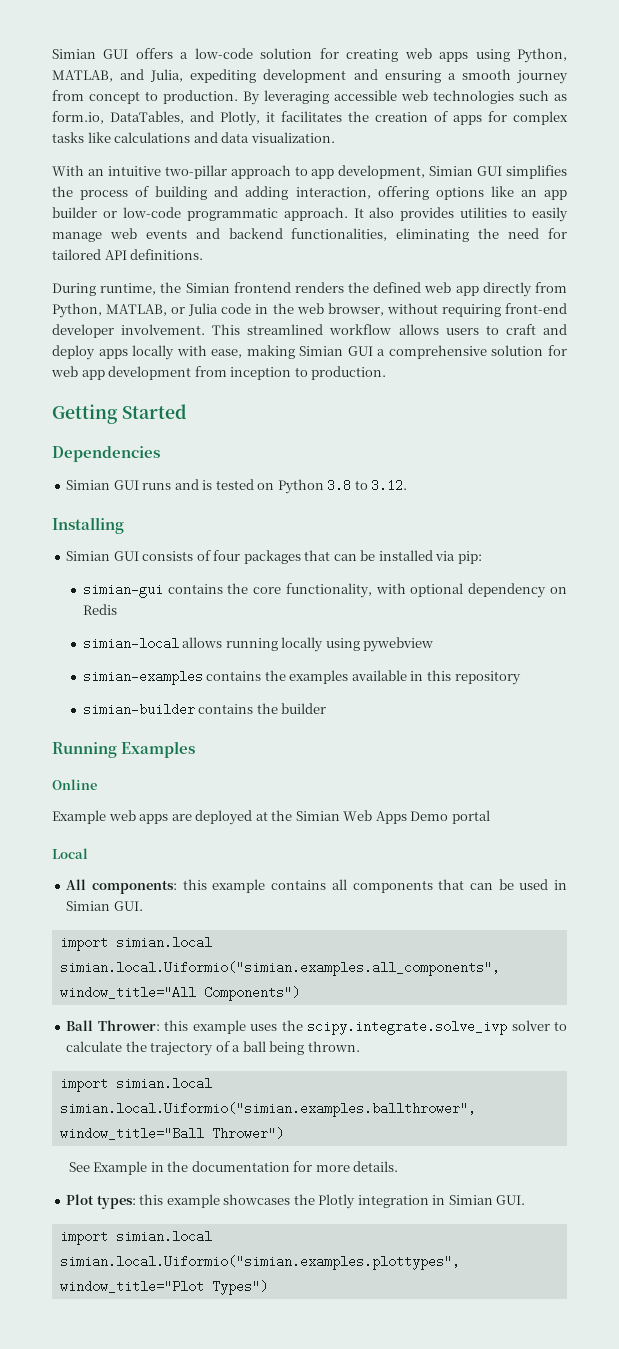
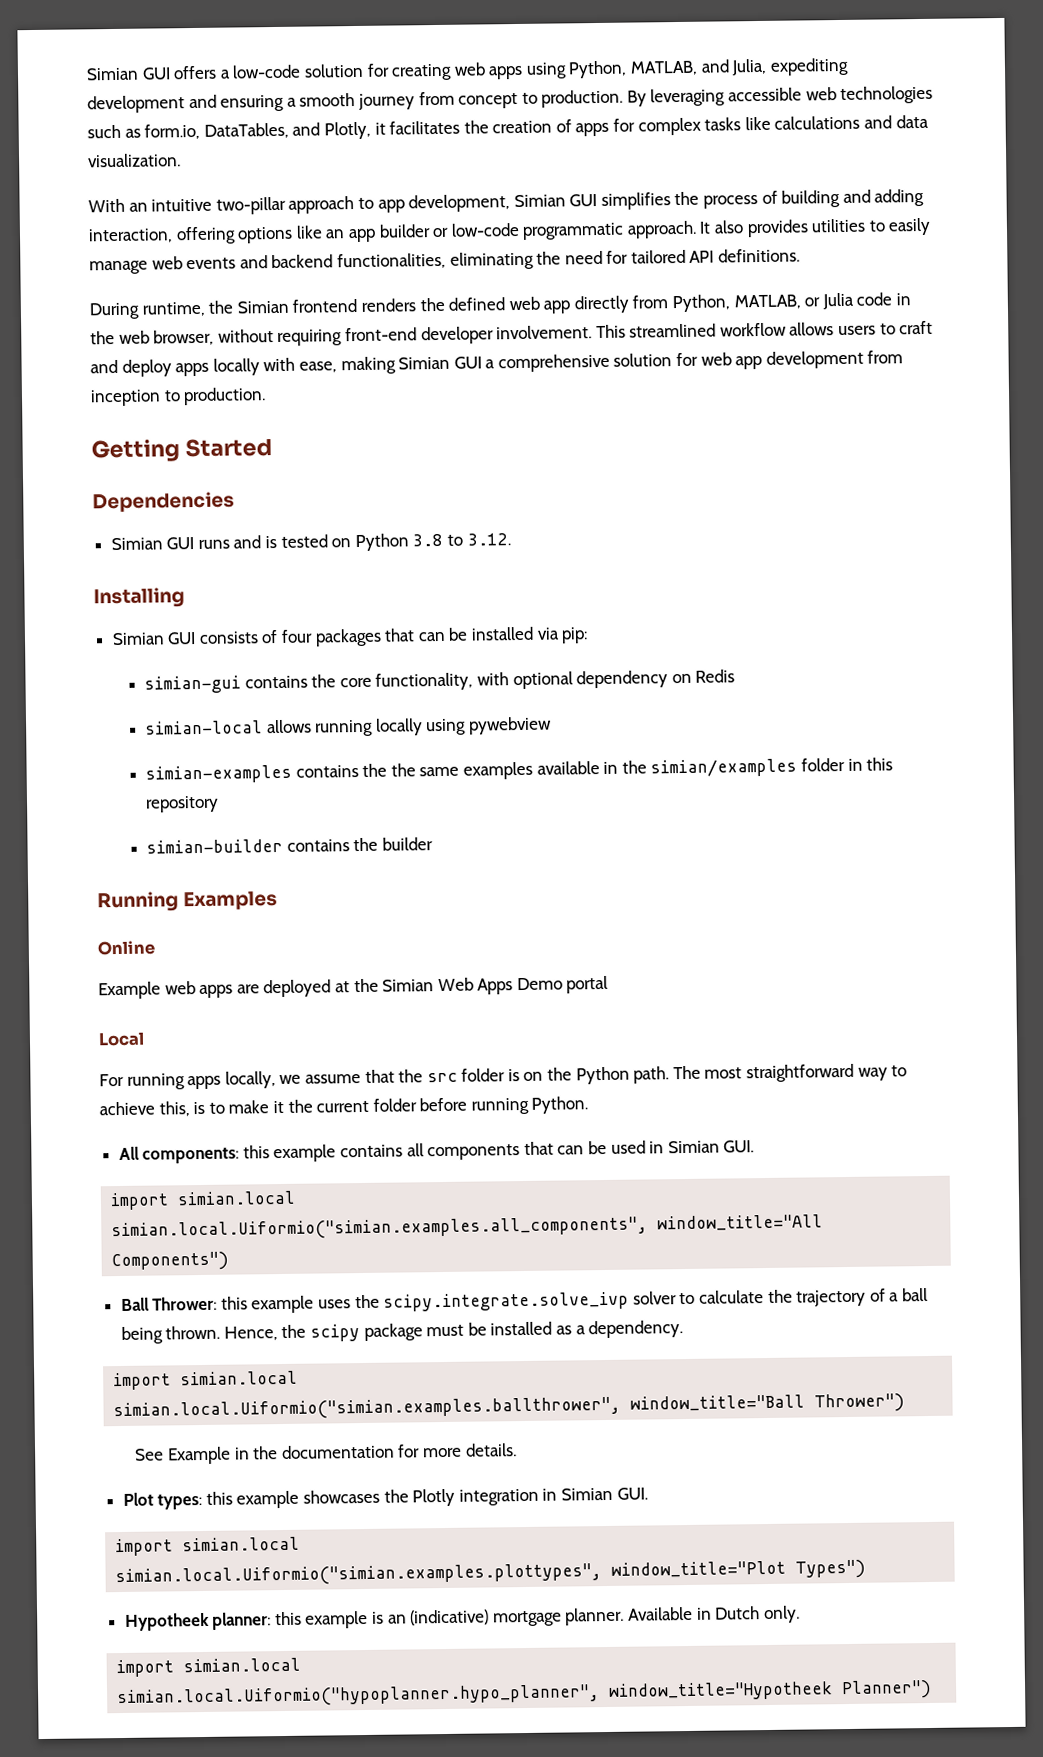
- simian-examples contains the examples available in this repository
+ simian-examples contains the the same examples available in the simian/examples folder in this repository
+ For running apps locally, we assume that the src folder is on the Python path. The most straightforward way to achieve this, is to make it the current folder before running Python.
+ Hence, the scipy package must be installed as a dependency.
+ Hypotheek planner: this example is an (indicative) mortgage planner. Available in Dutch only.
+ import simian.local
+ simian.local.Uiformio("hypoplanner.hypo_planner", window_title="Hypotheek Planner")

